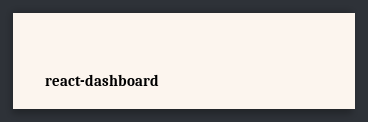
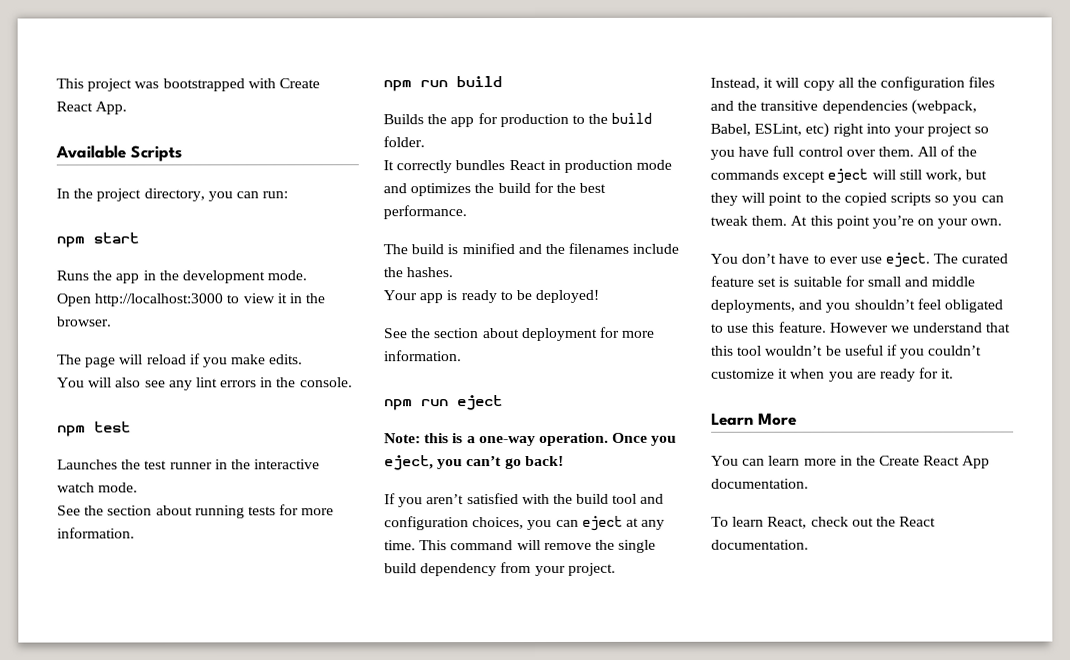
- react-dashboard
+ This project was bootstrapped with Create React App.
+ Available Scripts
+ In the project directory, you can run:
+ npm start
+ Runs the app in the development mode.
+ Open http://localhost:3000 to view it in the browser.
+ The page will reload if you make edits.
+ You will also see any lint errors in the console.
+ npm test
+ Launches the test runner in the interactive watch mode.
+ See the section about running tests for more information.
+ npm run build
+ Builds the app for production to the build folder.
+ It correctly bundles React in production mode and optimizes the build for the best performance.
+ The build is minified and the filenames include the hashes.
+ Your app is ready to be deployed!
+ See the section about deployment for more information.
+ npm run eject
+ Note: this is a one-way operation. Once you eject, you can’t go back!
+ If you aren’t satisfied with the build tool and configuration choices, you can eject at any time. This command will remove the single build dependency from your project.
+ Instead, it will copy all the configuration files and the transitive dependencies (webpack, Babel, ESLint, etc) right into your project so you have full control over them. All of the commands except eject will still work, but they will point to the copied scripts so you can tweak them. At this point you’re on your own.
+ You don’t have to ever use eject. The curated feature set is suitable for small and middle deployments, and you shouldn’t feel obligated to use this feature. However we understand that this tool wouldn’t be useful if you couldn’t customize it when you are ready for it.
+ Learn More
+ You can learn more in the Create React App documentation.
+ To learn React, check out the React documentation.

